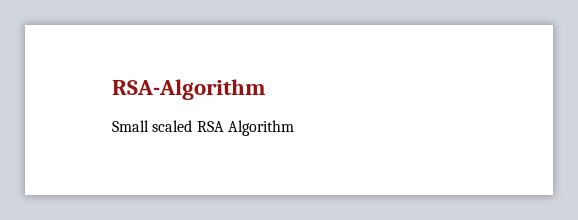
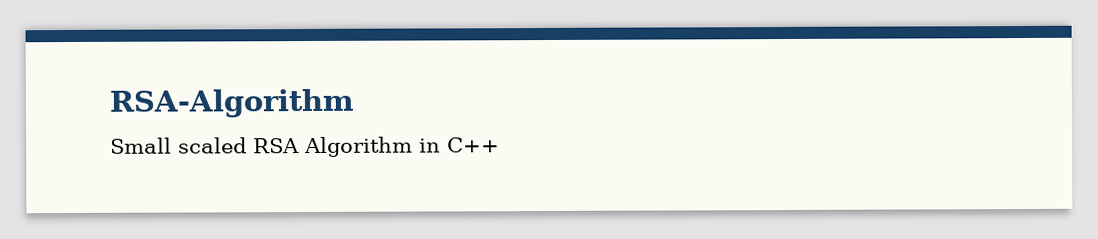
- Small scaled RSA Algorithm
+ Small scaled RSA Algorithm in C++

